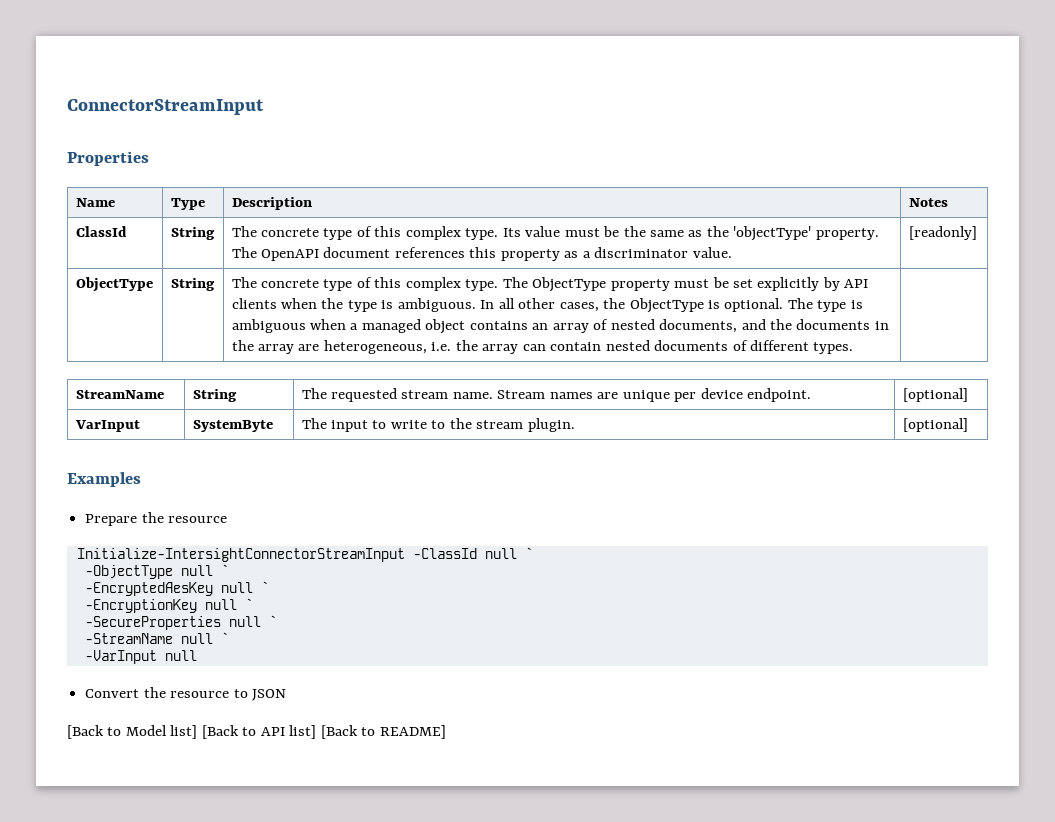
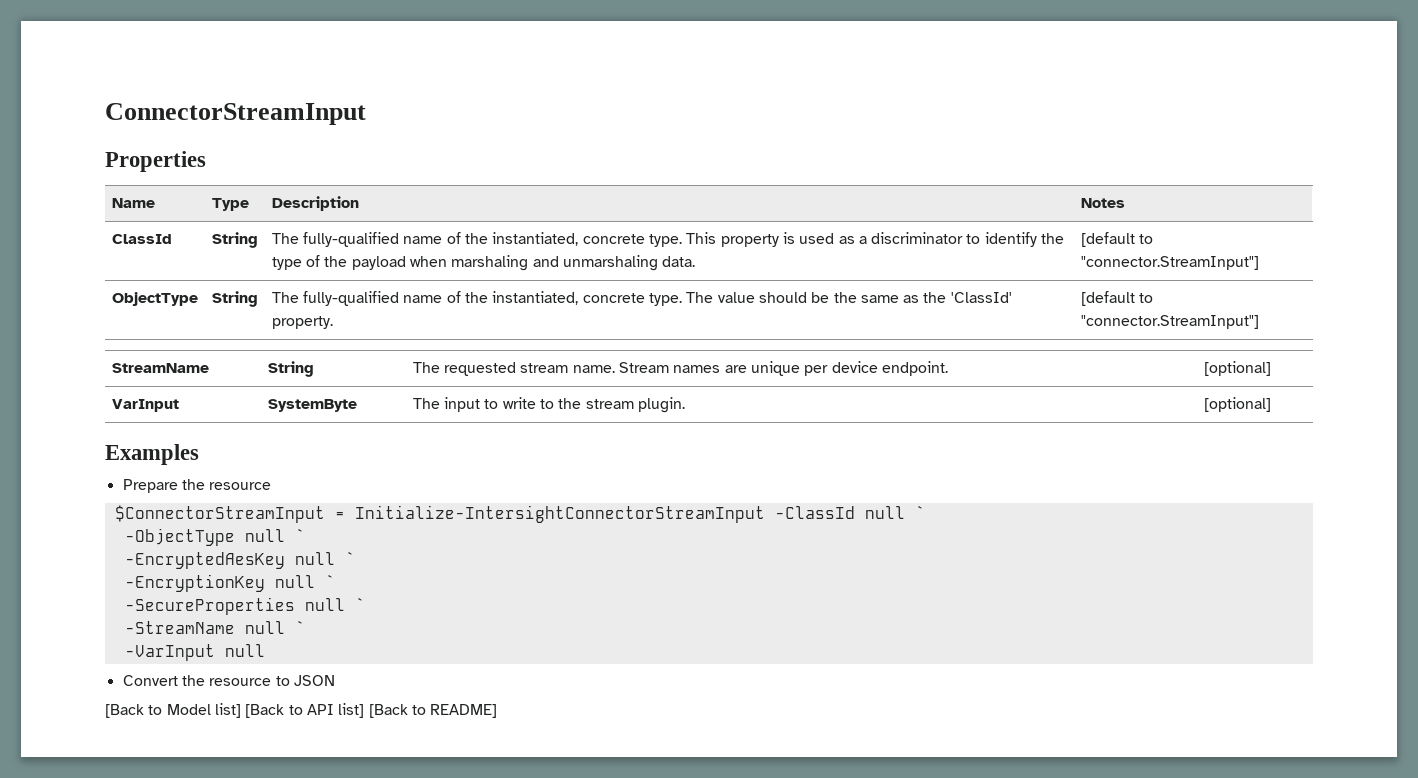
- ClassId | String | The concrete type of this complex type. Its value must be the same as the 'objectType' property. The OpenAPI document references this property as a discriminator value. | [readonly]
- ObjectType | String | The concrete type of this complex type. The ObjectType property must be set explicitly by API clients when the type is ambiguous. In all other cases, the ObjectType is optional. The type is ambiguous when a managed object contains an array of nested documents, and the documents in the array are heterogeneous, i.e. the array can contain nested documents of different types.
+ ClassId | String | The fully-qualified name of the instantiated, concrete type. This property is used as a discriminator to identify the type of the payload when marshaling and unmarshaling data. | [default to "connector.StreamInput"]
+ ObjectType | String | The fully-qualified name of the instantiated, concrete type. The value should be the same as the 'ClassId' property. | [default to "connector.StreamInput"]
- Initialize-IntersightConnectorStreamInput -ClassId null `
+ $ConnectorStreamInput = Initialize-IntersightConnectorStreamInput -ClassId null `

